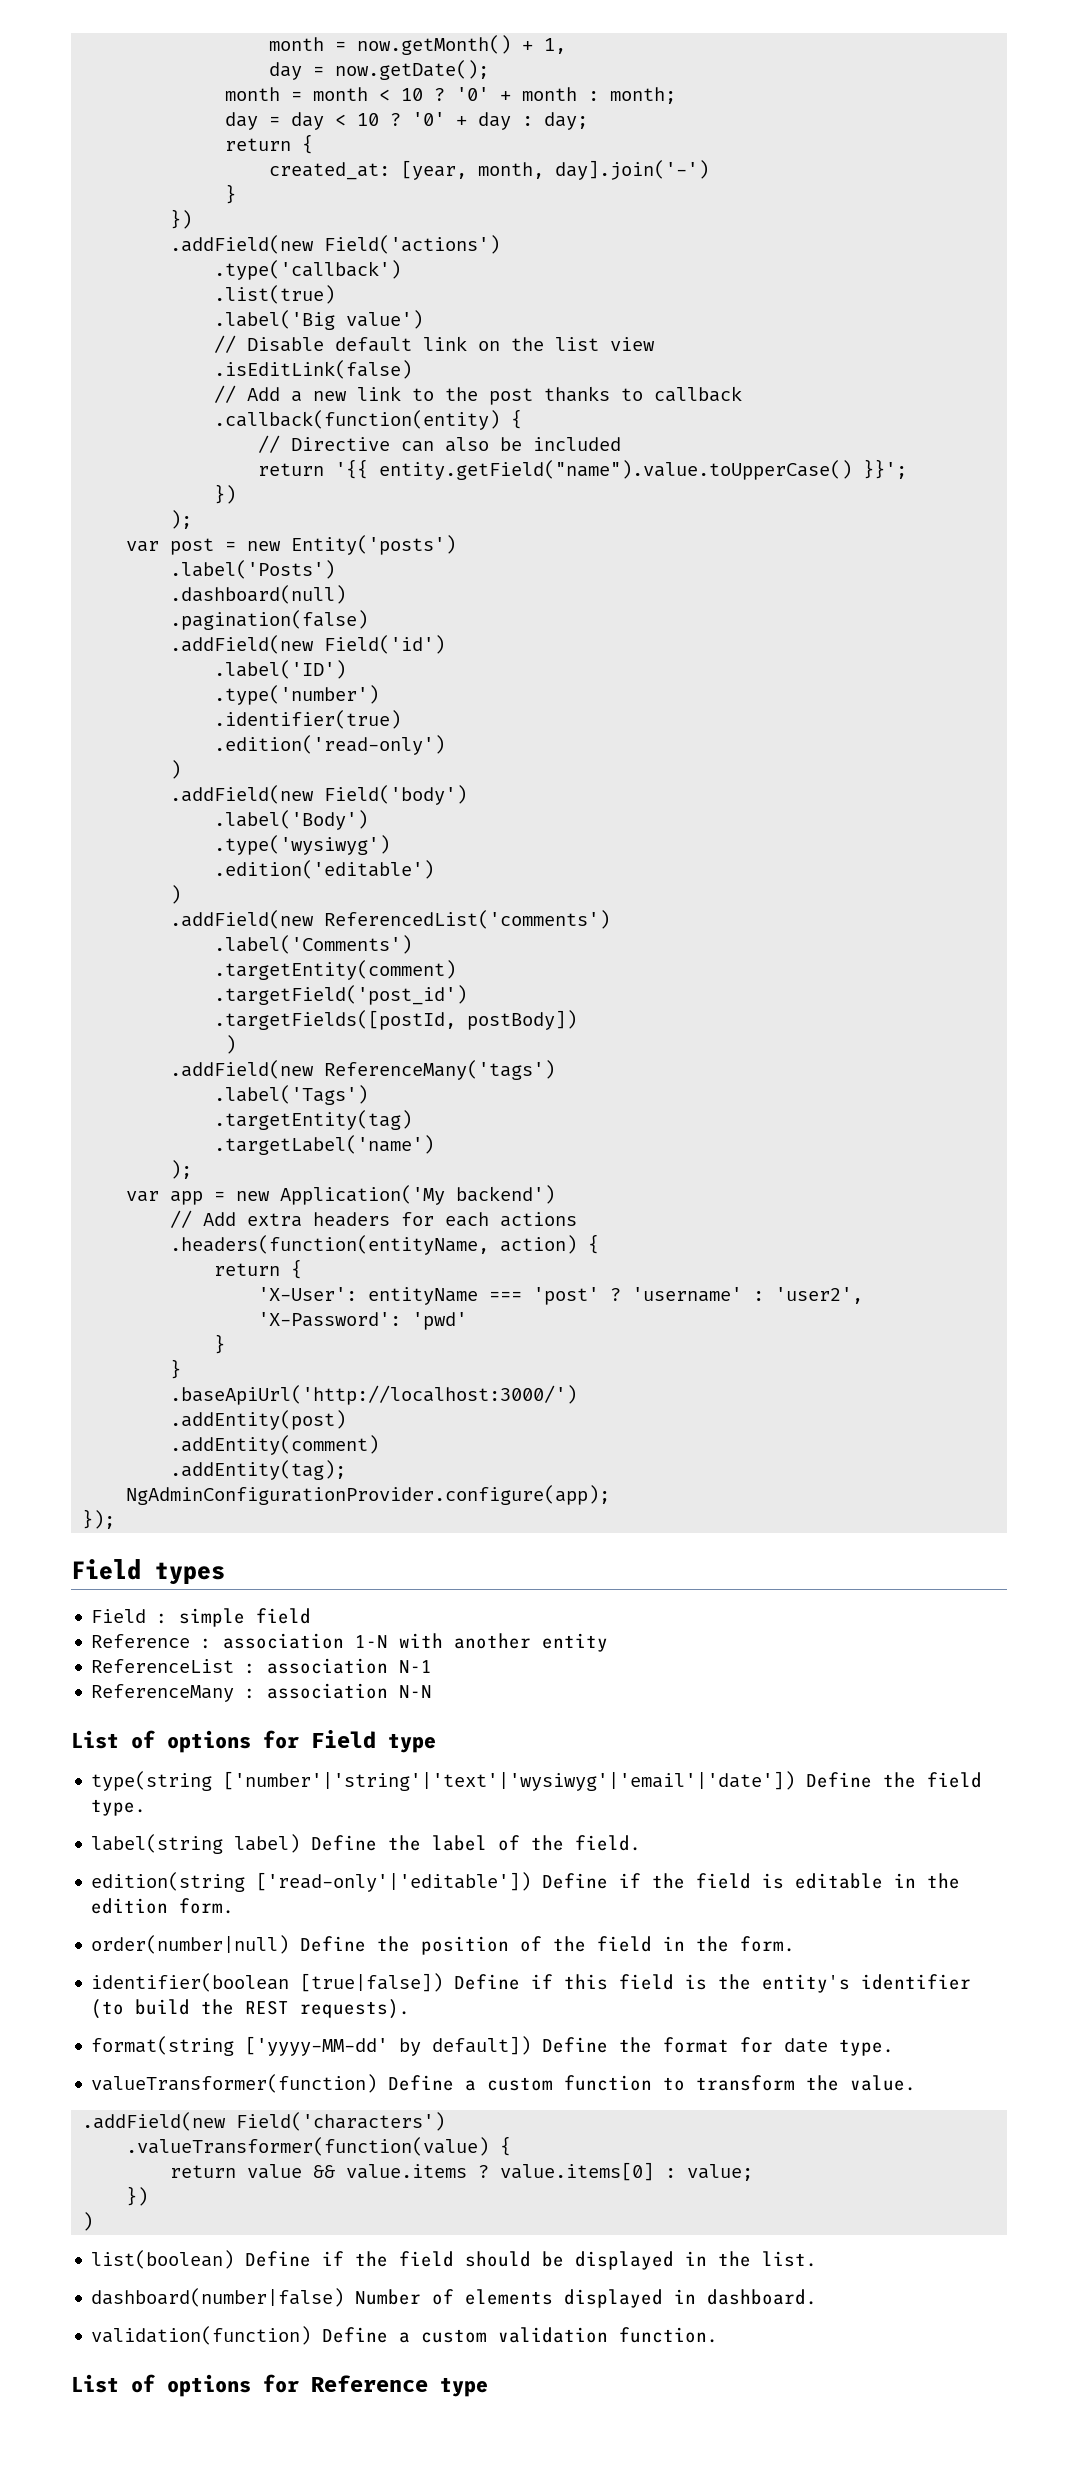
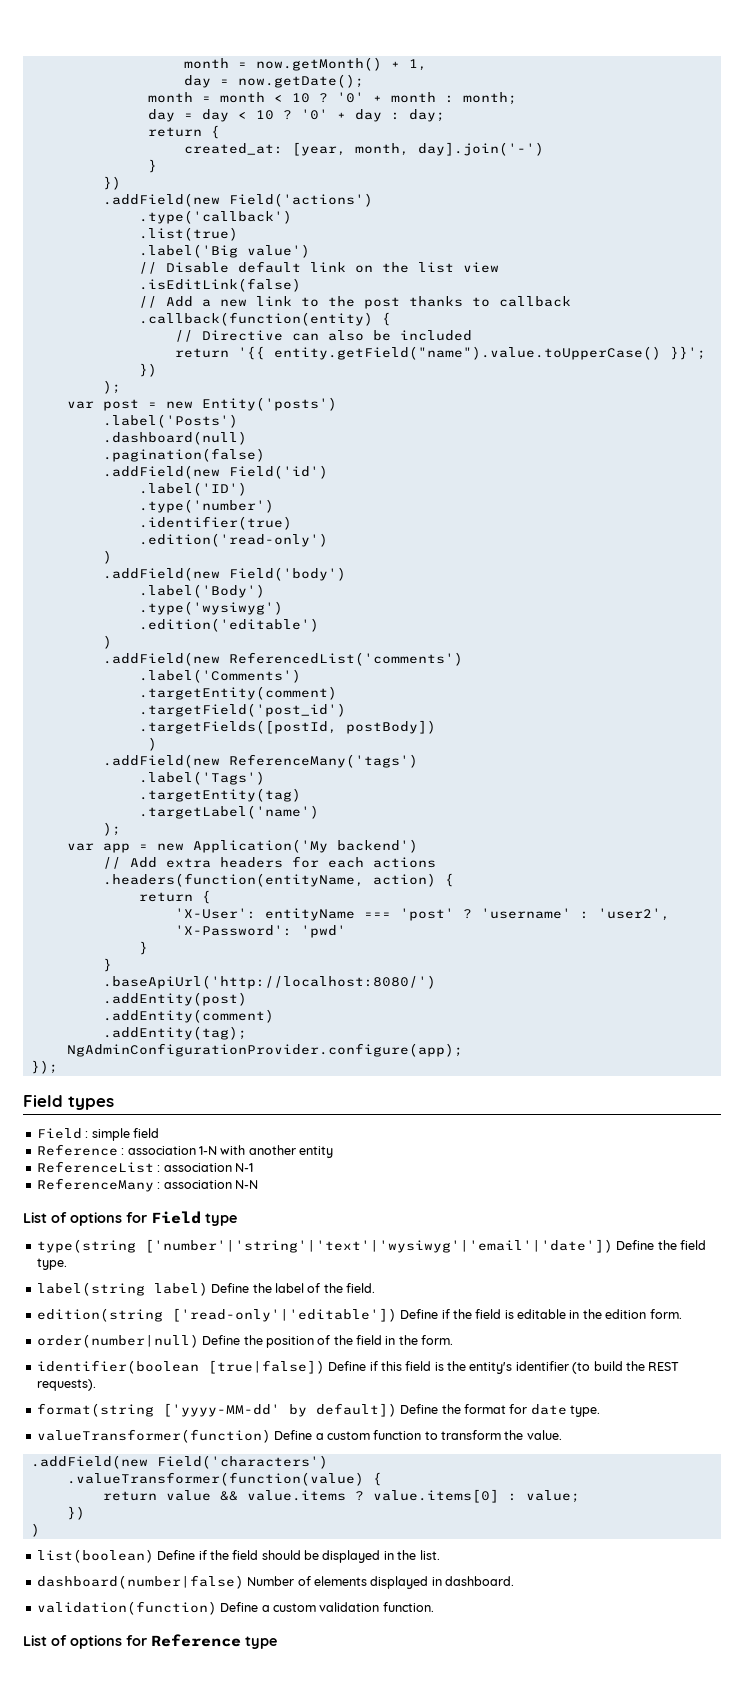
- .baseApiUrl('http://localhost:3000/')
+ .baseApiUrl('http://localhost:8080/')

